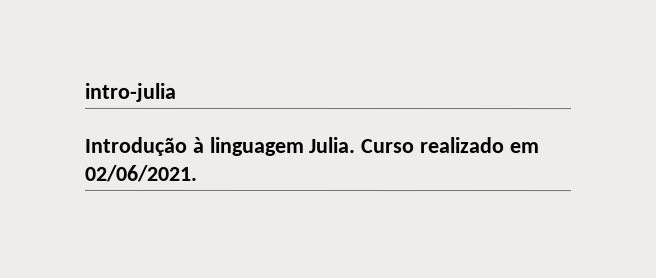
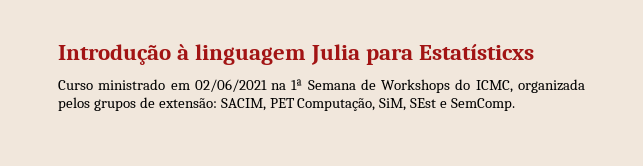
- intro-julia
- Introdução à linguagem Julia. Curso realizado em 02/06/2021.
+ Introdução à linguagem Julia para Estatísticxs
+ Curso ministrado em 02/06/2021 na 1ª Semana de Workshops do ICMC, organizada pelos grupos de extensão: SACIM, PET Computação, SiM, SEst e SemComp.

